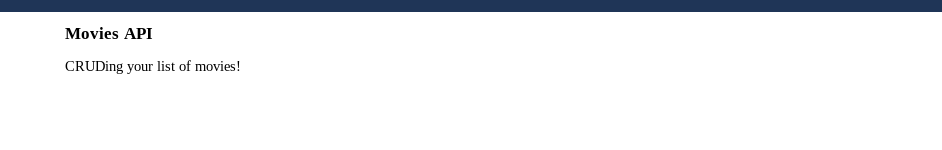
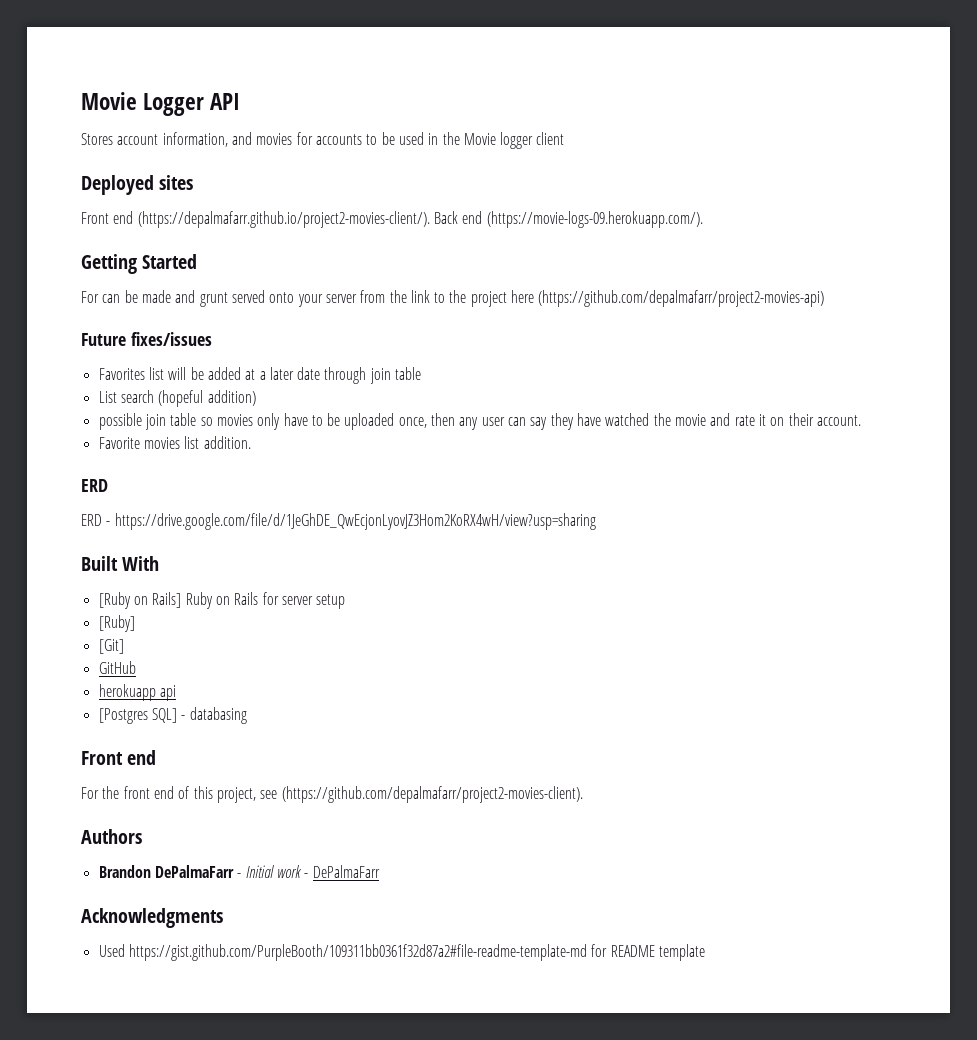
- Movies API
+ Movie Logger API
- CRUDing your list of movies!
+ Stores account information, and movies for accounts to be used in the Movie logger client
+ Deployed sites
+ Front end (https://depalmafarr.github.io/project2-movies-client/). Back end (https://movie-logs-09.herokuapp.com/).
+ Getting Started
+ For can be made and grunt served onto your server from the link to the project here (https://github.com/depalmafarr/project2-movies-api)
+ Future fixes/issues
+ Favorites list will be added at a later date through join table
+ List search (hopeful addition)
+ possible join table so movies only have to be uploaded once, then any user can say they have watched the movie and rate it on their account.
+ Favorite movies list addition.
+ ERD
+ ERD - https://drive.google.com/file/d/1JeGhDE_QwEcjonLyovJZ3Hom2KoRX4wH/view?usp=sharing
+ Built With
+ [Ruby on Rails] Ruby on Rails for server setup
+ [Ruby]
+ [Git]
+ GitHub
+ herokuapp api
+ [Postgres SQL] - databasing
+ Front end
+ For the front end of this project, see (https://github.com/depalmafarr/project2-movies-client).
+ Authors
+ Brandon DePalmaFarr - Initial work - DePalmaFarr
+ Acknowledgments
+ Used https://gist.github.com/PurpleBooth/109311bb0361f32d87a2#file-readme-template-md for README template

